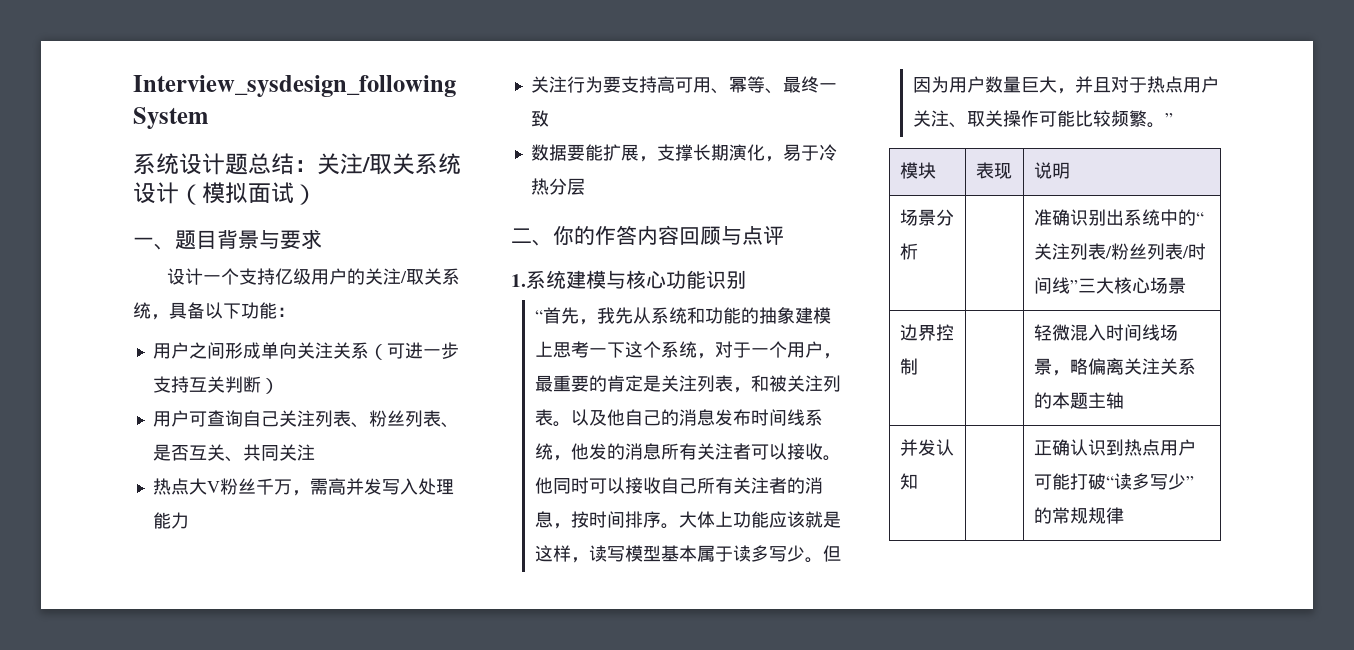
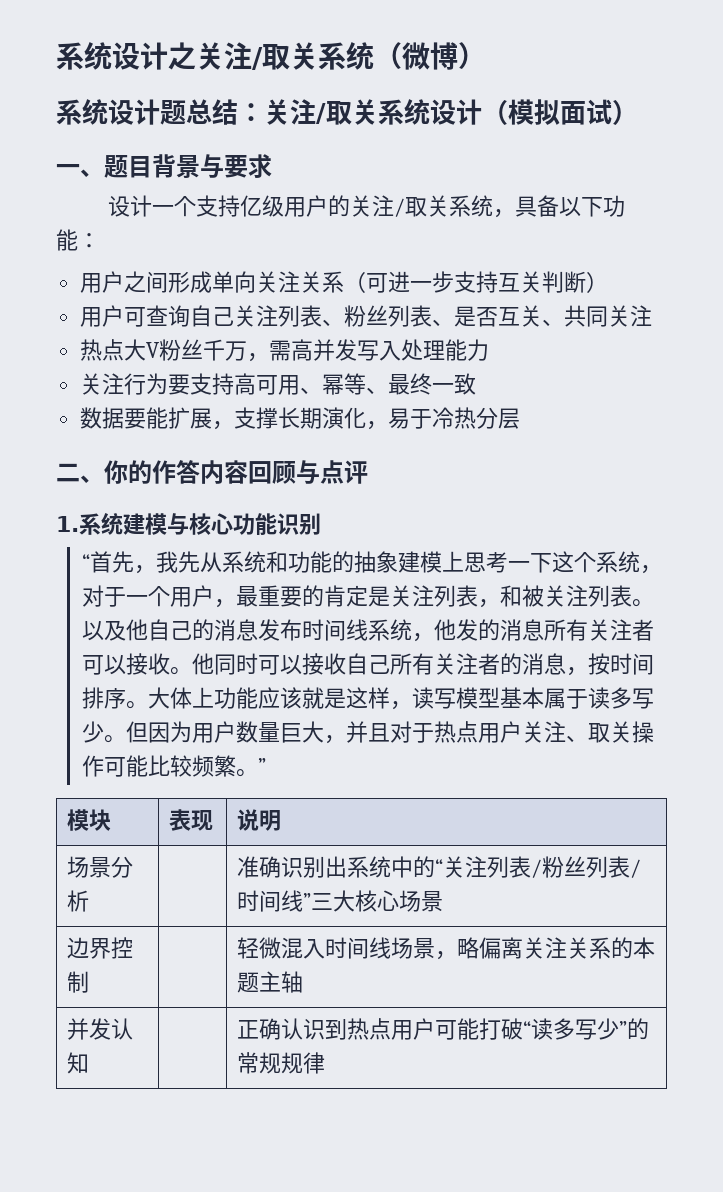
- Interview_sysdesign_following System
+ 系统设计之关注/取关系统（微博）

